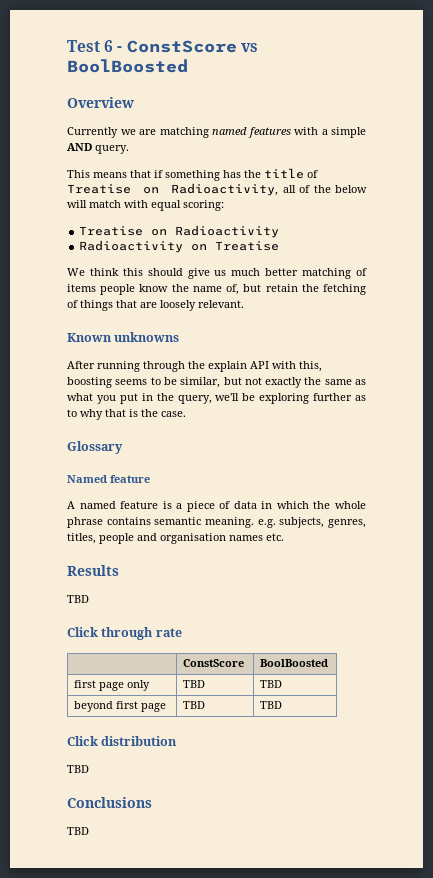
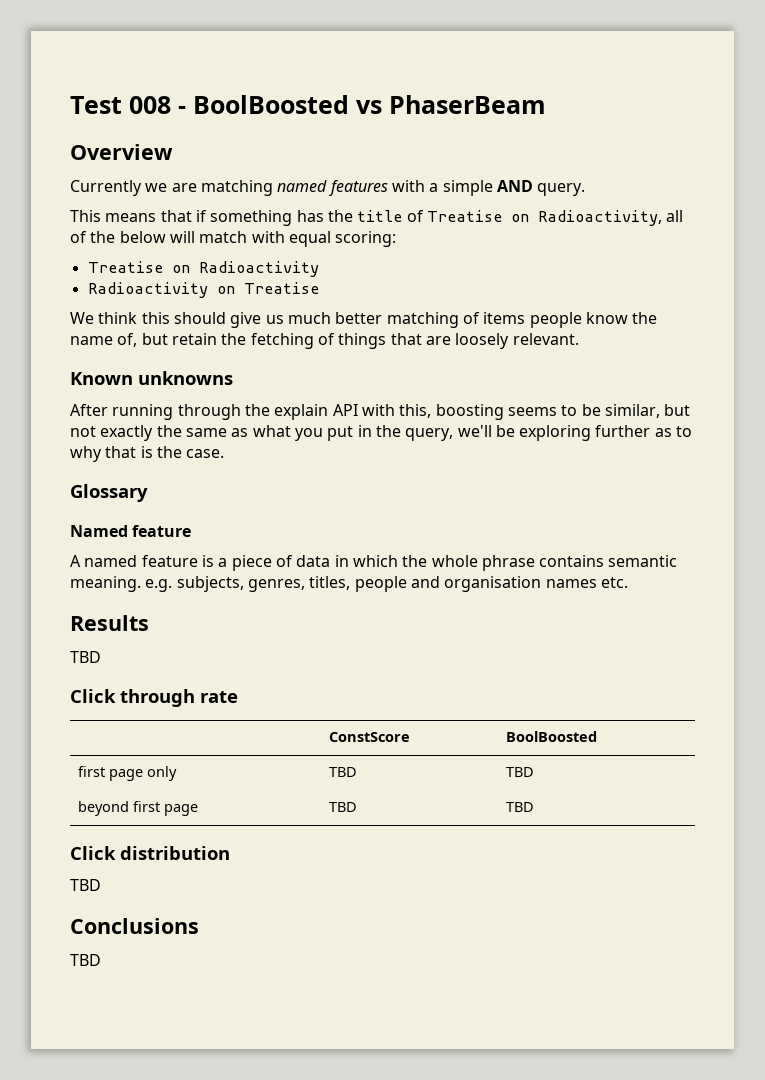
- Test 6 - ConstScore vs BoolBoosted
+ Test 008 - BoolBoosted vs PhaserBeam

